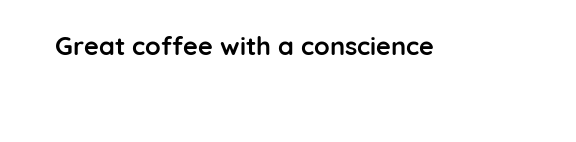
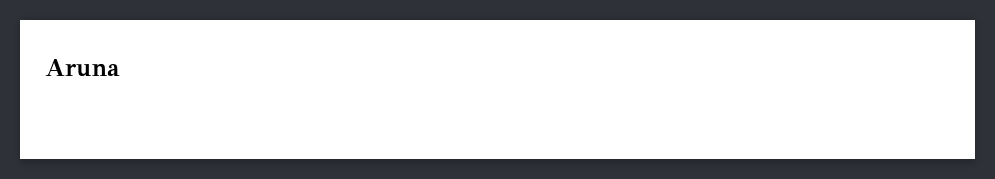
- Great coffee with a conscience
+ Aruna

